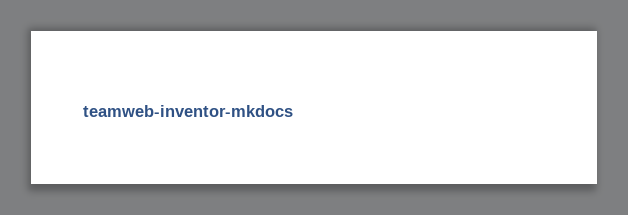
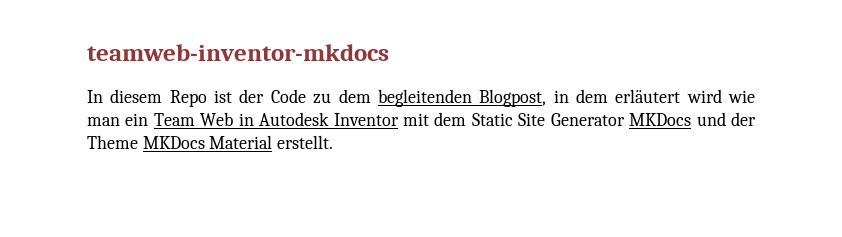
+ In diesem Repo ist der Code zu dem begleitenden Blogpost, in dem erläutert wird wie man ein Team Web in Autodesk Inventor mit dem Static Site Generator MKDocs und der Theme MKDocs Material erstellt.

